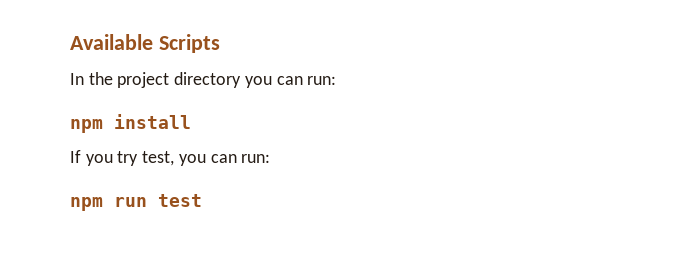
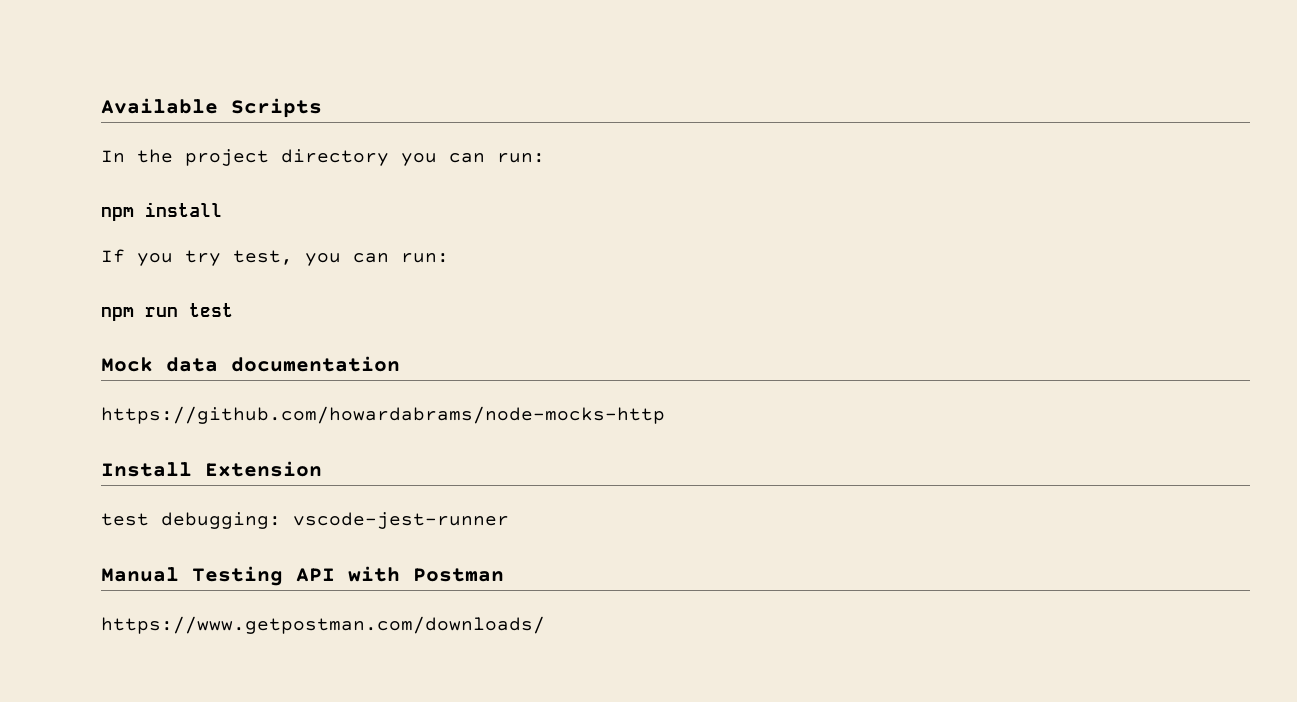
+ Mock data documentation
+ https://github.com/howardabrams/node-mocks-http
+ Install Extension
+ test debugging: vscode-jest-runner
+ Manual Testing API with Postman
+ https://www.getpostman.com/downloads/

